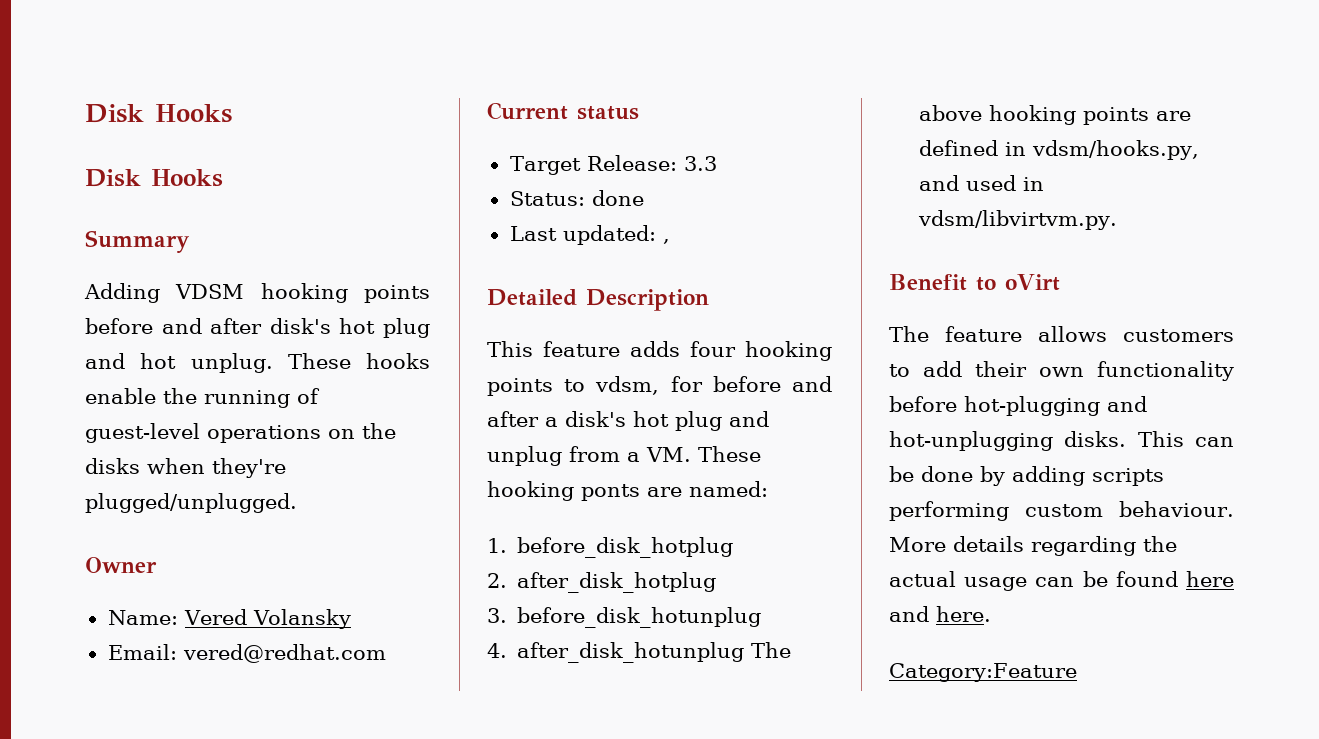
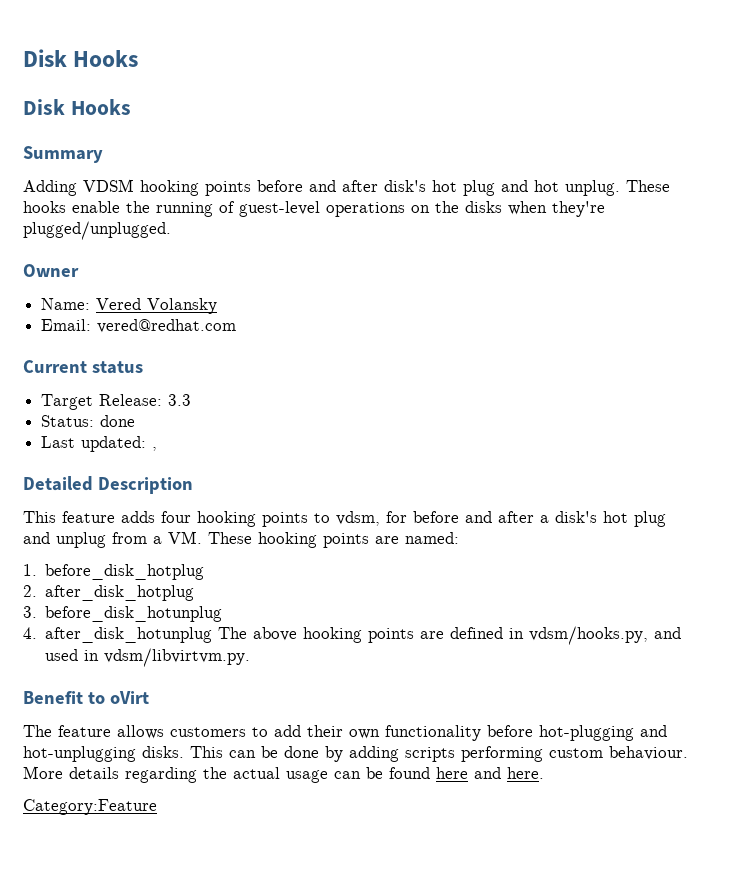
- This feature adds four hooking points to vdsm, for before and after a disk's hot plug and unplug from a VM. These hooking ponts are named:
+ This feature adds four hooking points to vdsm, for before and after a disk's hot plug and unplug from a VM. These hooking points are named:

